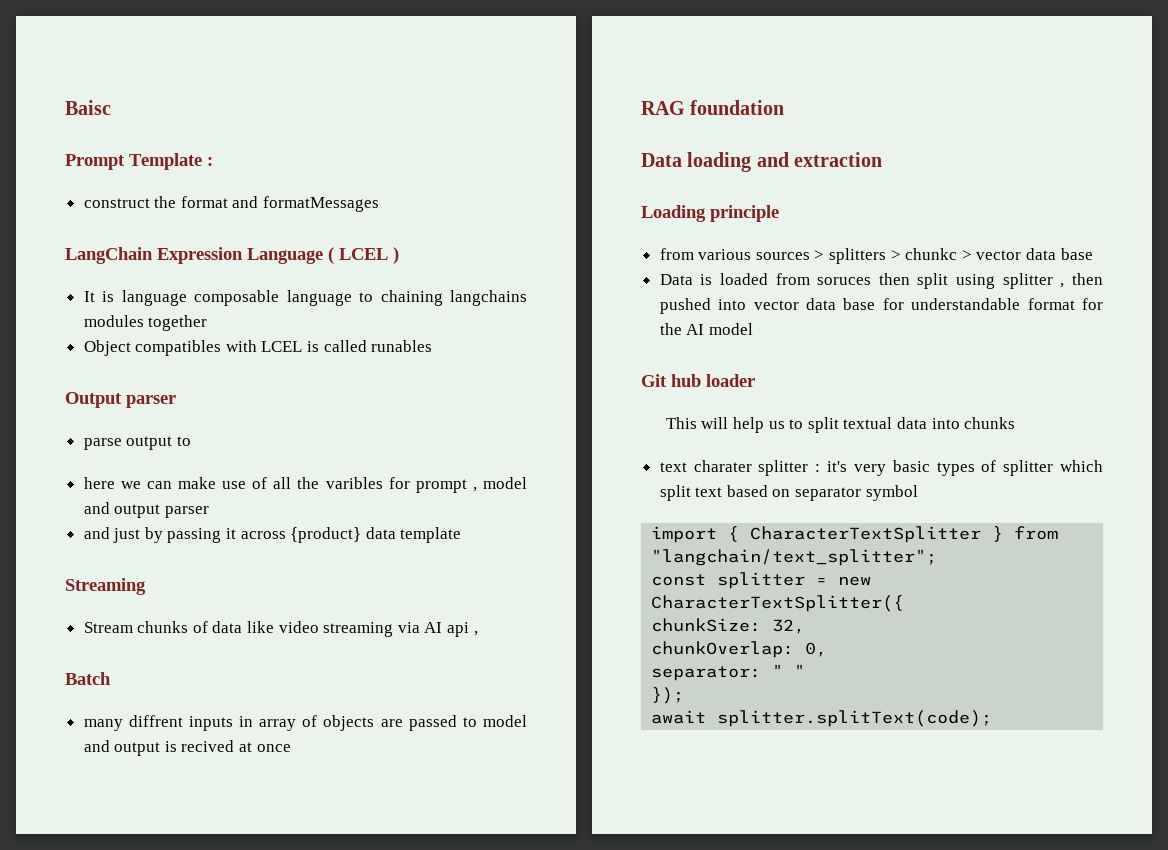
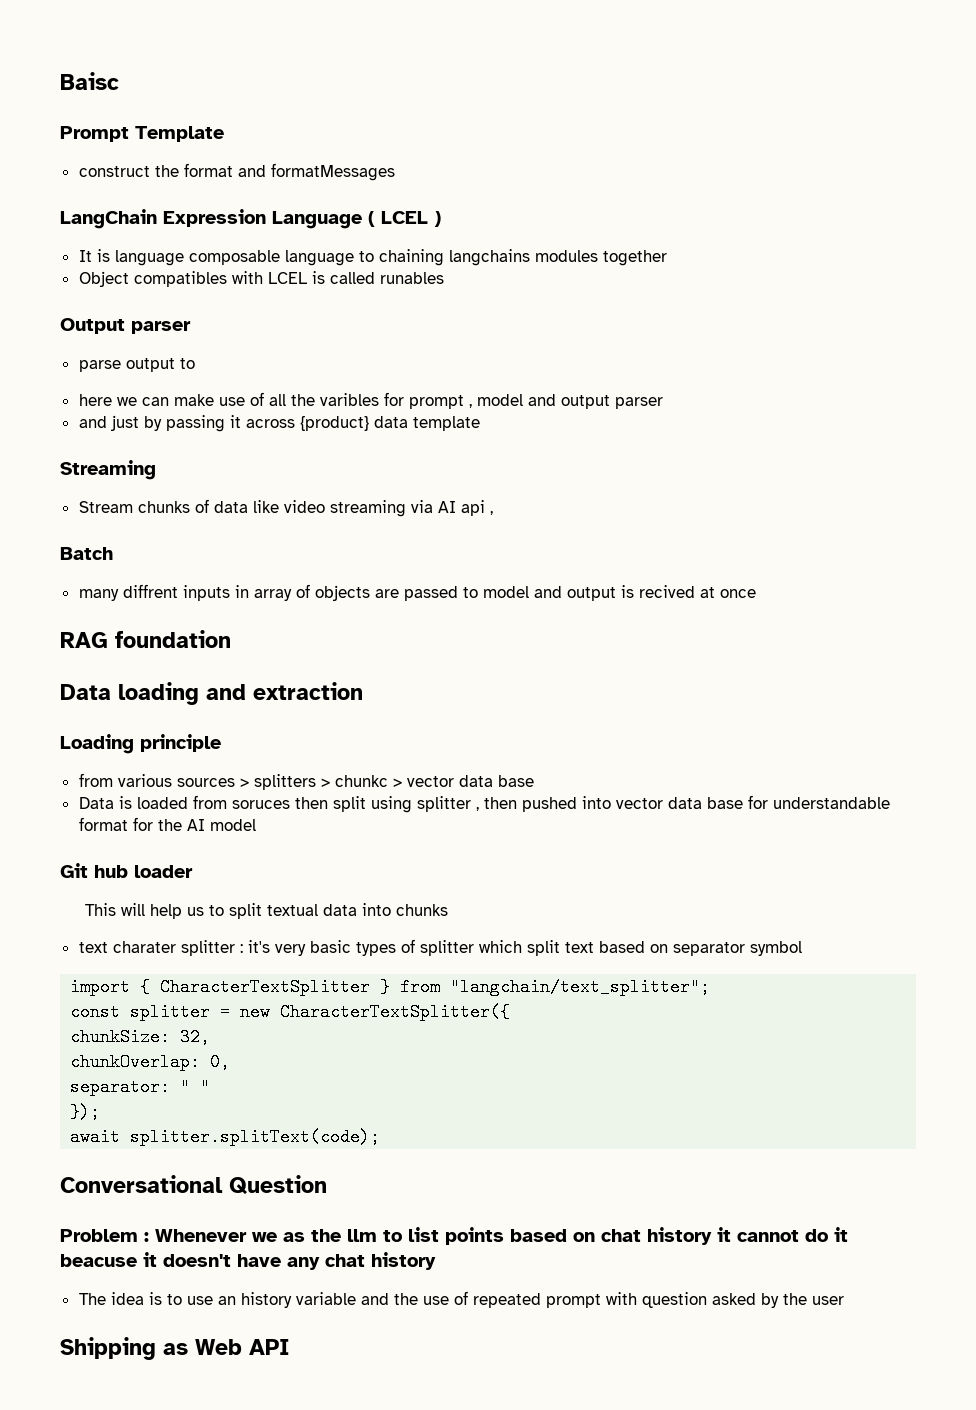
- Prompt Template :
+ Prompt Template
+ Conversational Question
+ Problem : Whenever we as the llm to list points based on chat history it cannot do it beacuse it doesn't have any chat history
+ The idea is to use an history variable and the use of repeated prompt with question asked by the user
+ Shipping as Web API

